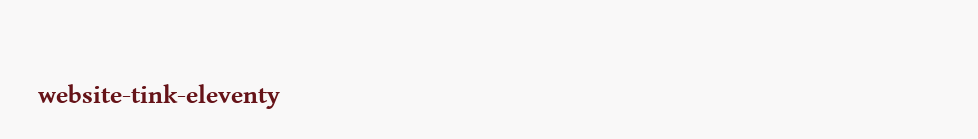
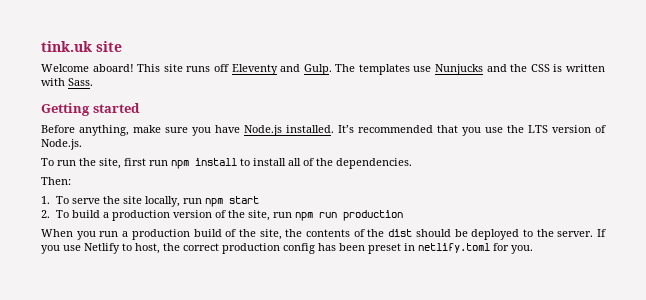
- website-tink-eleventy
+ tink.uk site
+ Welcome aboard! This site runs off Eleventy and Gulp. The templates use Nunjucks and the CSS is written with Sass.
+ Getting started
+ Before anything, make sure you have Node.js installed. It’s recommended that you use the LTS version of Node.js.
+ To run the site, first run npm install to install all of the dependencies.
+ Then:
+ 1. To serve the site locally, run npm start
+ 2. To build a production version of the site, run npm run production
+ When you run a production build of the site, the contents of the dist should be deployed to the server. If you use Netlify to host, the correct production config has been preset in netlify.toml for you.

